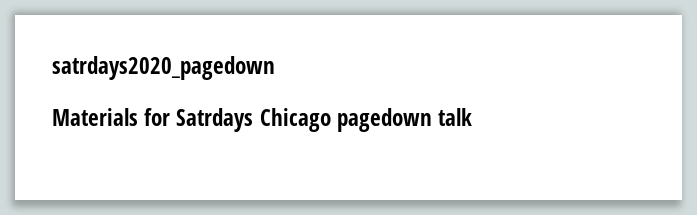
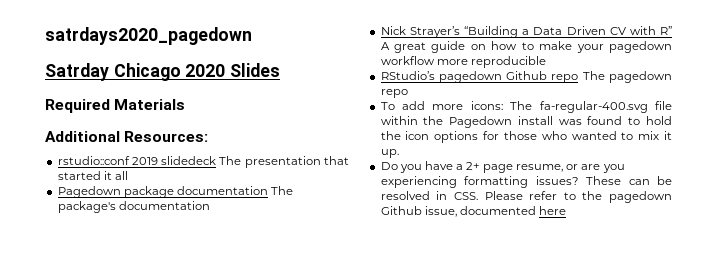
- Materials for Satrdays Chicago pagedown talk
+ Satrday Chicago 2020 Slides
+ Required Materials
+ Additional Resources:
+ rstudio::conf 2019 slidedeck The presentation that started it all
+ Pagedown package documentation The package's documentation
+ Nick Strayer’s “Building a Data Driven CV with R” A great guide on how to make your pagedown workflow more reproducible
+ RStudio’s pagedown Github repo The pagedown repo
+ To add more icons: The fa-regular-400.svg file within the Pagedown install was found to hold the icon options for those who wanted to mix it up.
+ Do you have a 2+ page resume, or are you experiencing formatting issues? These can be resolved in CSS. Please refer to the pagedown Github issue, documented here

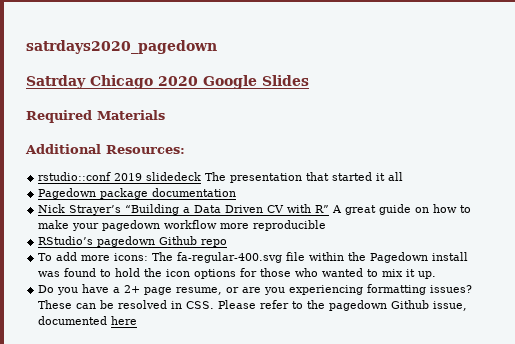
- Satrday Chicago 2020 Slides
+ Satrday Chicago 2020 Google Slides
- Pagedown package documentation The package's documentation
+ Pagedown package documentation
- RStudio’s pagedown Github repo The pagedown repo
+ RStudio’s pagedown Github repo

